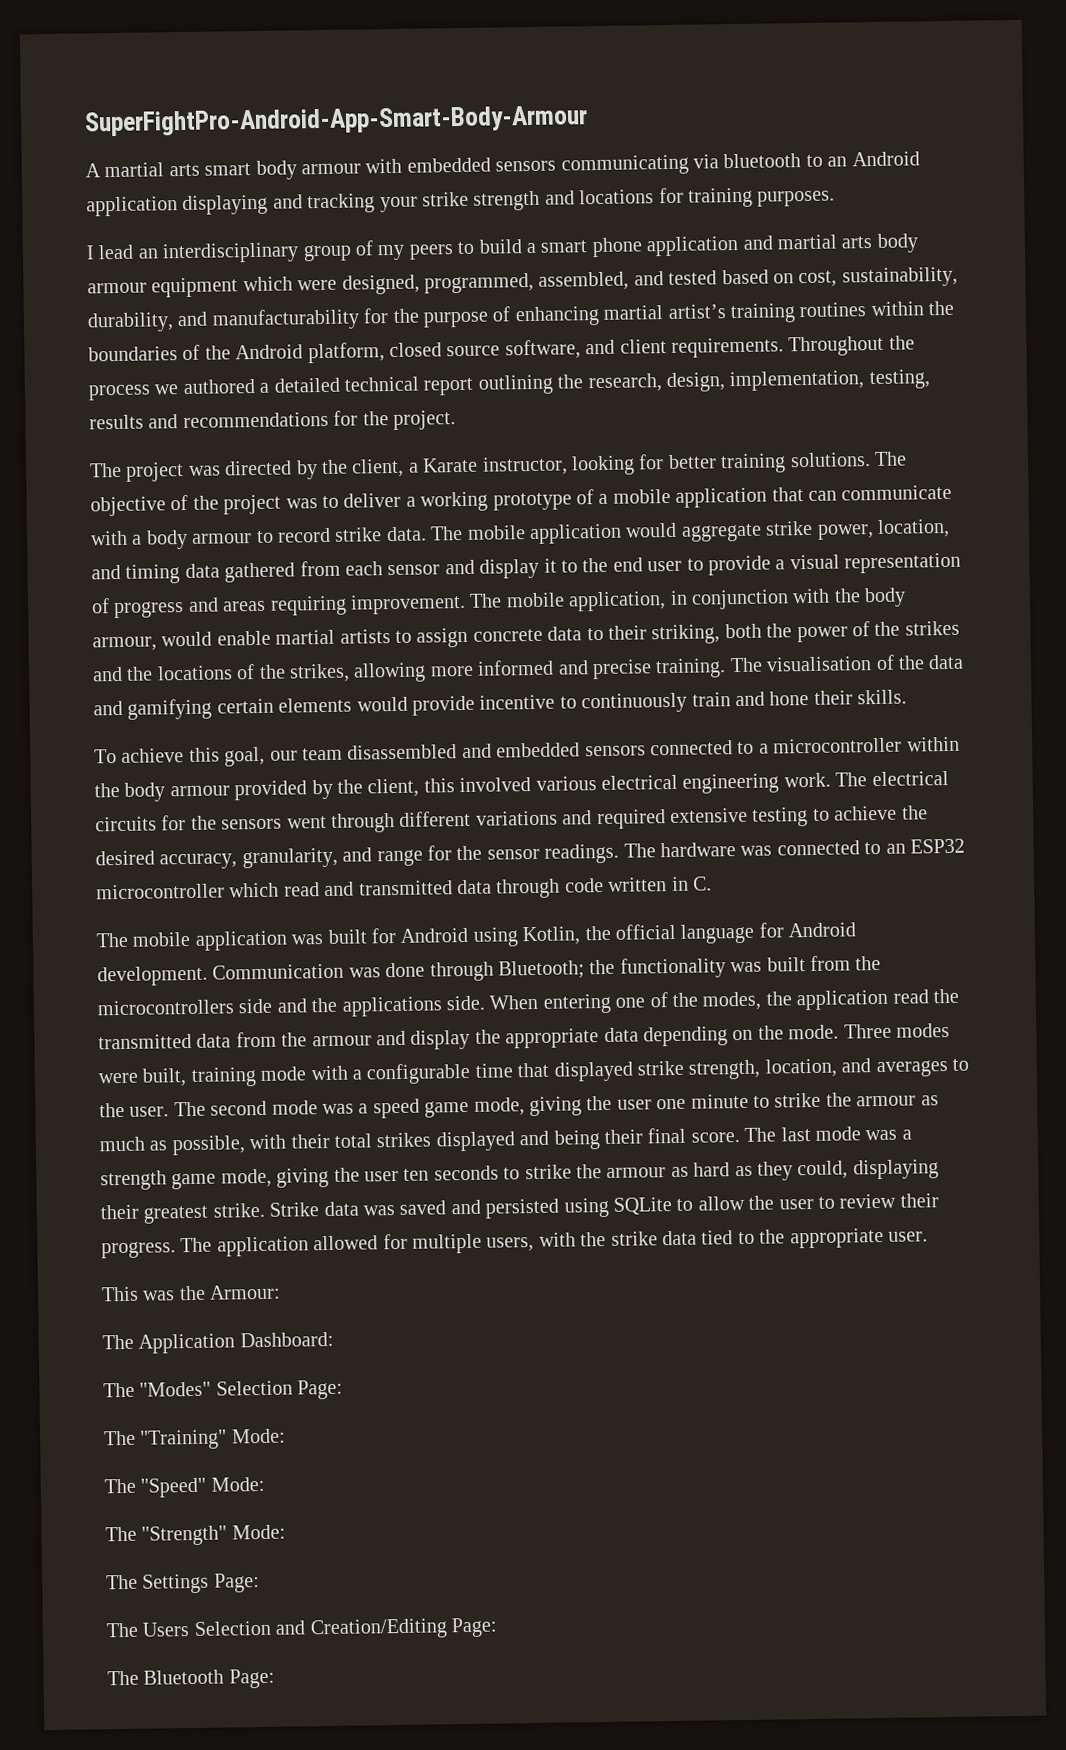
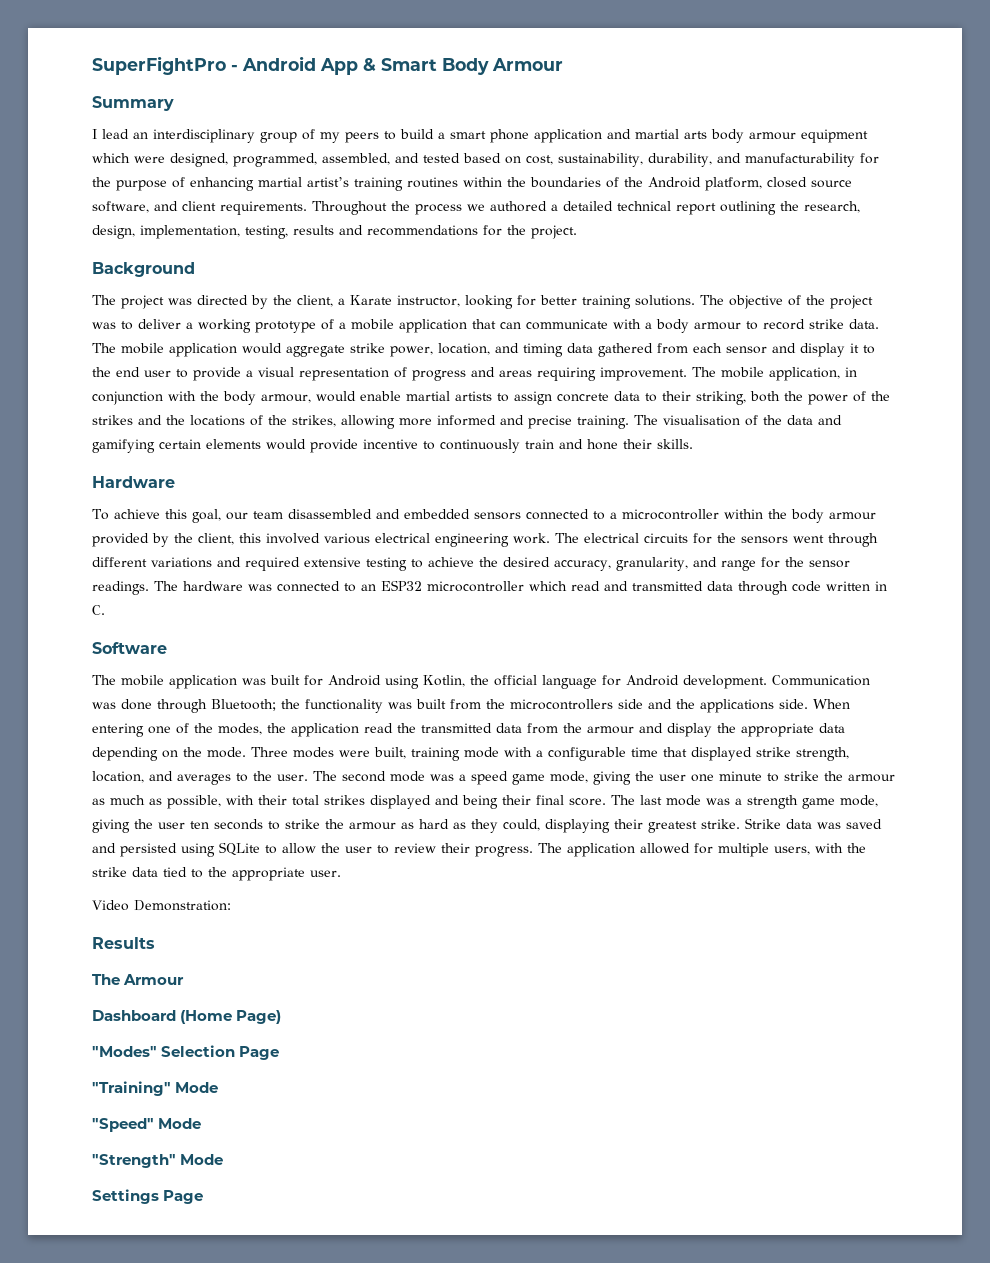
- SuperFightPro-Android-App-Smart-Body-Armour
- A martial arts smart body armour with embedded sensors communicating via bluetooth to an Android application displaying and tracking your strike strength and locations for training purposes.
+ SuperFightPro - Android App & Smart Body Armour
+ Summary
+ Background
+ Hardware
+ Software
- This was the Armour:
- The Application Dashboard:
- The "Modes" Selection Page:
- The "Training" Mode:
- The "Speed" Mode:
- The "Strength" Mode:
- The Settings Page:
- The Users Selection and Creation/Editing Page:
- The Bluetooth Page:
+ Video Demonstration:
+ Results
+ The Armour
+ Dashboard (Home Page)
+ "Modes" Selection Page
+ "Training" Mode
+ "Speed" Mode
+ "Strength" Mode
+ Settings Page

